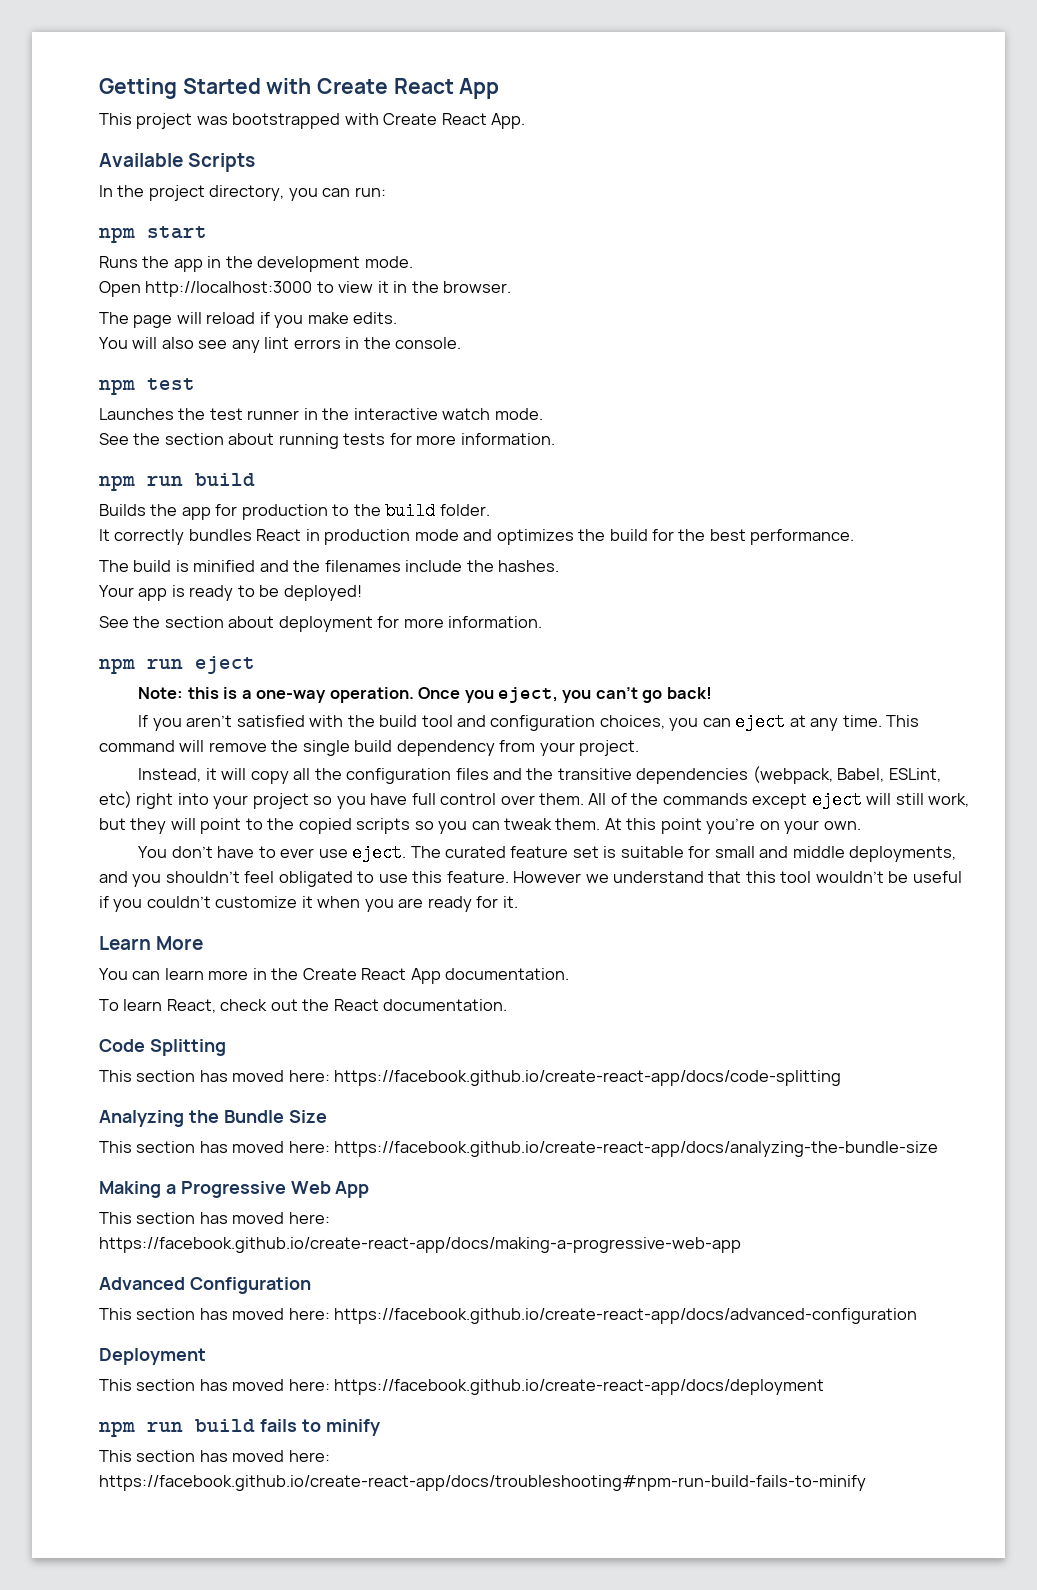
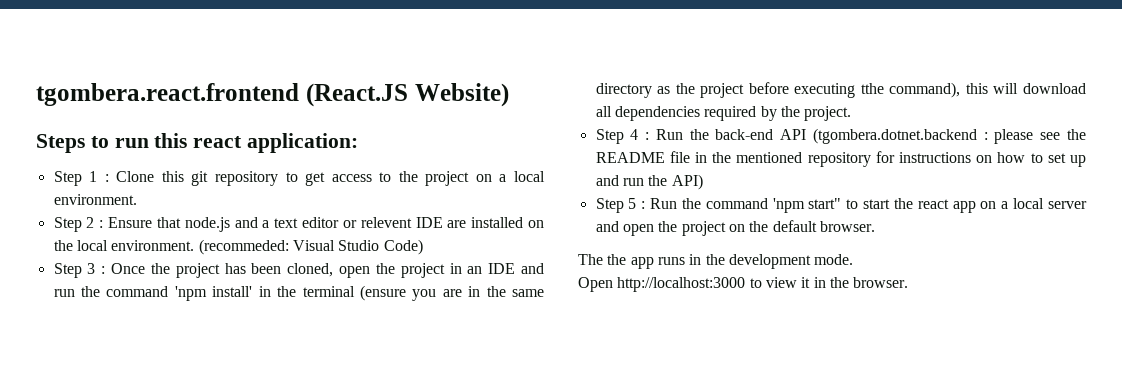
- Getting Started with Create React App
- This project was bootstrapped with Create React App.
- Available Scripts
- In the project directory, you can run:
- npm start
- Runs the app in the development mode.
+ tgombera.react.frontend (React.JS Website)
+ Steps to run this react application:
+ Step 1 : Clone this git repository to get access to the project on a local environment.
+ Step 2 : Ensure that node.js and a text editor or relevent IDE are installed on the local environment. (recommeded: Visual Studio Code)
+ Step 3 : Once the project has been cloned, open the project in an IDE and run the command 'npm install' in the terminal (ensure you are in the same directory as the project before executing tthe command), this will download all dependencies required by the project.
+ Step 4 : Run the back-end API (tgombera.dotnet.backend : please see the README file in the mentioned repository for instructions on how to set up and run the API)
+ Step 5 : Run the command 'npm start" to start the react app on a local server and open the project on the default browser.
+ The the app runs in the development mode.
- The page will reload if you make edits.
- You will also see any lint errors in the console.
- npm test
- Launches the test runner in the interactive watch mode.
- See the section about running tests for more information.
- npm run build
- Builds the app for production to the build folder.
- It correctly bundles React in production mode and optimizes the build for the best performance.
- The build is minified and the filenames include the hashes.
- Your app is ready to be deployed!
- See the section about deployment for more information.
- npm run eject
- Note: this is a one-way operation. Once you eject, you can’t go back!
- If you aren’t satisfied with the build tool and configuration choices, you can eject at any time. This command will remove the single build dependency from your project.
- Instead, it will copy all the configuration files and the transitive dependencies (webpack, Babel, ESLint, etc) right into your project so you have full control over them. All of the commands except eject will still work, but they will point to the copied scripts so you can tweak them. At this point you’re on your own.
- You don’t have to ever use eject. The curated feature set is suitable for small and middle deployments, and you shouldn’t feel obligated to use this feature. However we understand that this tool wouldn’t be useful if you couldn’t customize it when you are ready for it.
- Learn More
- You can learn more in the Create React App documentation.
- To learn React, check out the React documentation.
- Code Splitting
- This section has moved here: https://facebook.github.io/create-react-app/docs/code-splitting
- Analyzing the Bundle Size
- This section has moved here: https://facebook.github.io/create-react-app/docs/analyzing-the-bundle-size
- Making a Progressive Web App
- This section has moved here: https://facebook.github.io/create-react-app/docs/making-a-progressive-web-app
- Advanced Configuration
- This section has moved here: https://facebook.github.io/create-react-app/docs/advanced-configuration
- Deployment
- This section has moved here: https://facebook.github.io/create-react-app/docs/deployment
- npm run build fails to minify
- This section has moved here: https://facebook.github.io/create-react-app/docs/troubleshooting#npm-run-build-fails-to-minify

